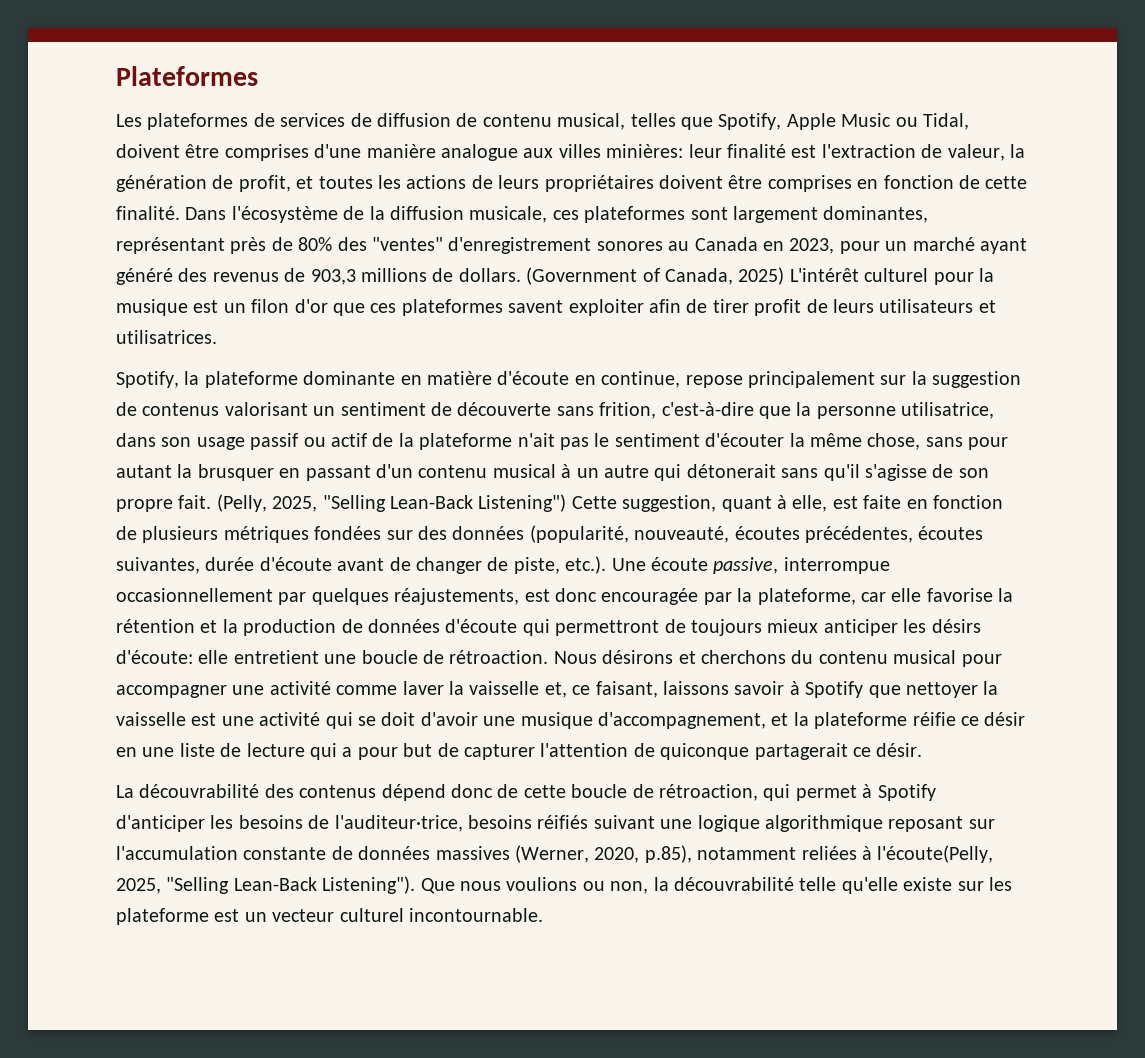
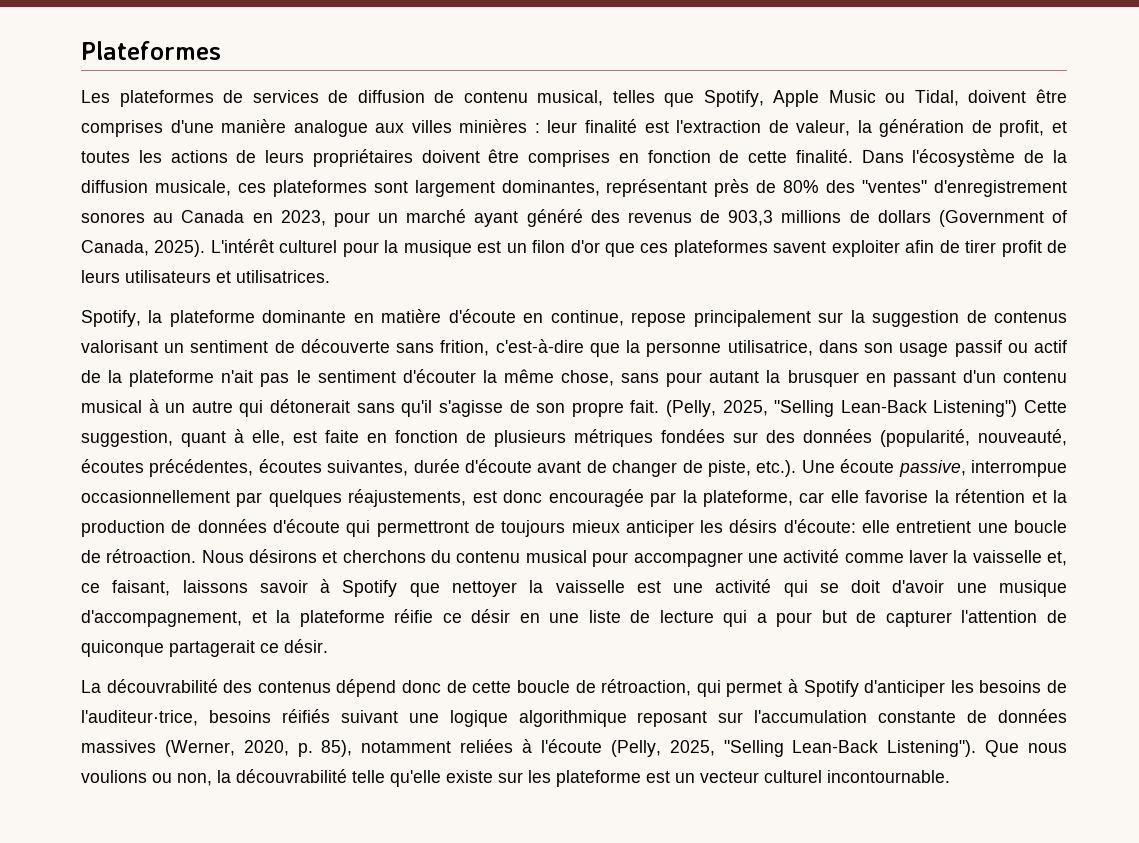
- Les plateformes de services de diffusion de contenu musical, telles que Spotify, Apple Music ou Tidal, doivent être comprises d'une manière analogue aux villes minières: leur finalité est l'extraction de valeur, la génération de profit, et toutes les actions de leurs propriétaires doivent être comprises en fonction de cette finalité.
+ Les plateformes de services de diffusion de contenu musical, telles que Spotify, Apple Music ou Tidal, doivent être comprises d'une manière analogue aux villes minières : leur finalité est l'extraction de valeur, la génération de profit, et toutes les actions de leurs propriétaires doivent être comprises en fonction de cette finalité.
- Dans l'écosystème de la diffusion musicale, ces plateformes sont largement dominantes, représentant près de 80% des "ventes" d'enregistrement sonores au Canada en 2023, pour un marché ayant généré des revenus de 903,3 millions de dollars. (Government of Canada, 2025) L'intérêt culturel pour la musique est un filon d'or que ces plateformes savent exploiter afin de tirer profit de leurs utilisateurs et utilisatrices.
+ Dans l'écosystème de la diffusion musicale, ces plateformes sont largement dominantes, représentant près de 80% des "ventes" d'enregistrement sonores au Canada en 2023, pour un marché ayant généré des revenus de 903,3 millions de dollars (Government of Canada, 2025). L'intérêt culturel pour la musique est un filon d'or que ces plateformes savent exploiter afin de tirer profit de leurs utilisateurs et utilisatrices.
- La découvrabilité des contenus dépend donc de cette boucle de rétroaction, qui permet à Spotify d'anticiper les besoins de l'auditeur·trice, besoins réifiés suivant une logique algorithmique reposant sur l'accumulation constante de données massives (Werner, 2020, p.85), notamment reliées à l'écoute(Pelly, 2025, "Selling Lean-Back Listening").
+ La découvrabilité des contenus dépend donc de cette boucle de rétroaction, qui permet à Spotify d'anticiper les besoins de l'auditeur·trice, besoins réifiés suivant une logique algorithmique reposant sur l'accumulation constante de données massives (Werner, 2020, p. 85), notamment reliées à l'écoute (Pelly, 2025, "Selling Lean-Back Listening").

